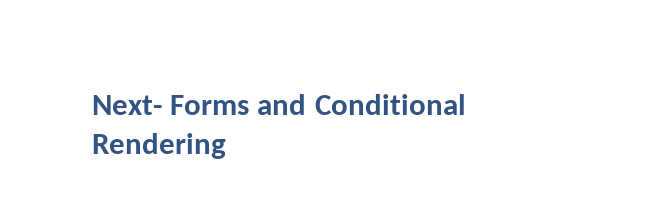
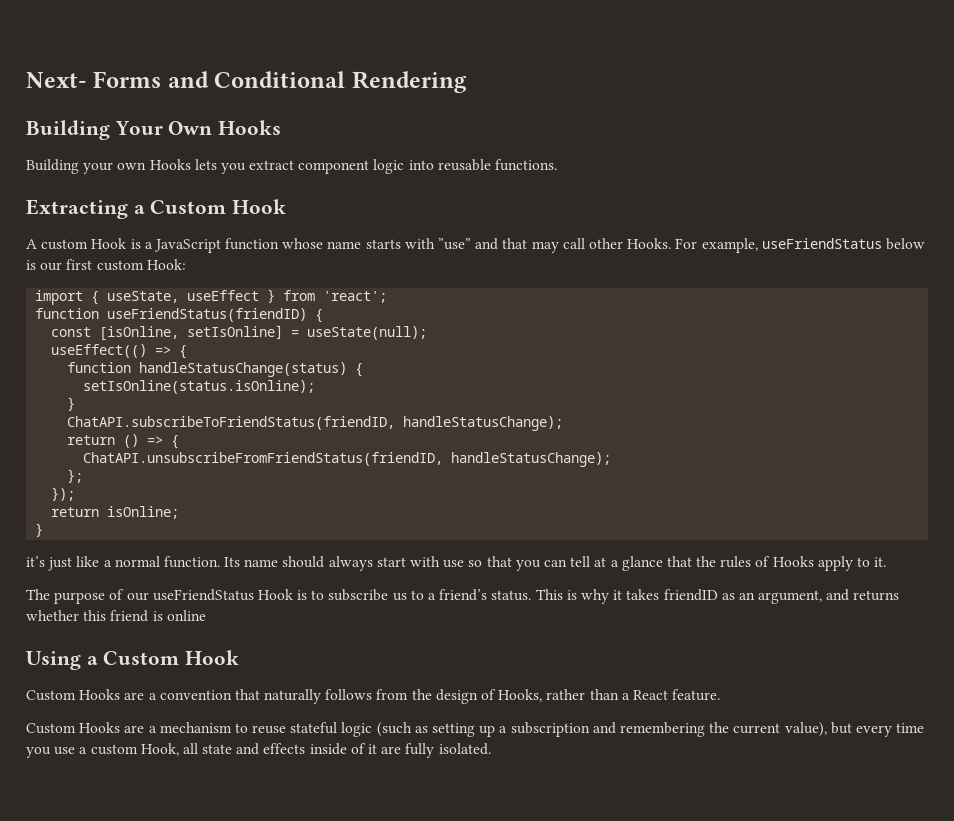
+ Building Your Own Hooks
+ Building your own Hooks lets you extract component logic into reusable functions.
+ Extracting a Custom Hook
+ A custom Hook is a JavaScript function whose name starts with ”use” and that may call other Hooks. For example, useFriendStatus below is our first custom Hook:
+ import { useState, useEffect } from 'react';
+ function useFriendStatus(friendID) {
+ const [isOnline, setIsOnline] = useState(null);
+ useEffect(() => {
+ function handleStatusChange(status) {
+ setIsOnline(status.isOnline);
+ }
+ ChatAPI.subscribeToFriendStatus(friendID, handleStatusChange);
+ return () => {
+ ChatAPI.unsubscribeFromFriendStatus(friendID, handleStatusChange);
+ };
+ });
+ return isOnline;
+ }
+ it’s just like a normal function. Its name should always start with use so that you can tell at a glance that the rules of Hooks apply to it.
+ The purpose of our useFriendStatus Hook is to subscribe us to a friend’s status. This is why it takes friendID as an argument, and returns whether this friend is online
+ Using a Custom Hook
+ Custom Hooks are a convention that naturally follows from the design of Hooks, rather than a React feature.
+ Custom Hooks are a mechanism to reuse stateful logic (such as setting up a subscription and remembering the current value), but every time you use a custom Hook, all state and effects inside of it are fully isolated.

